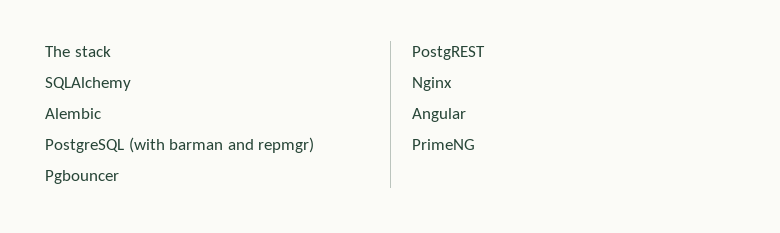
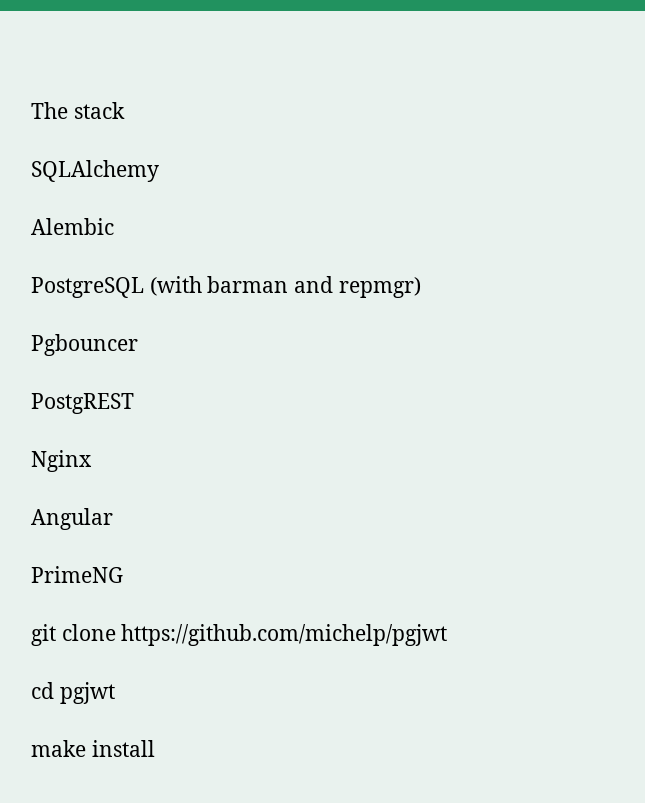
+ git clone https://github.com/michelp/pgjwt
+ cd pgjwt
+ make install

